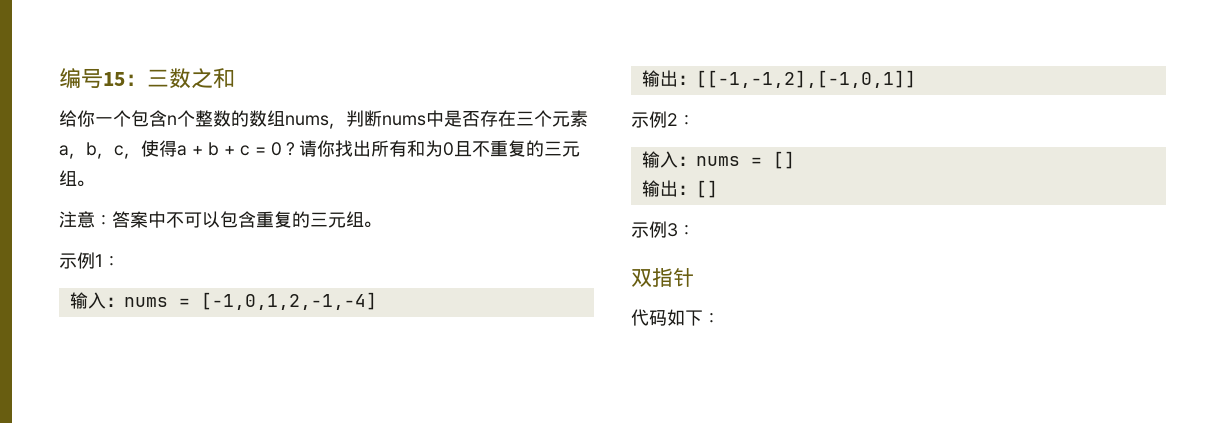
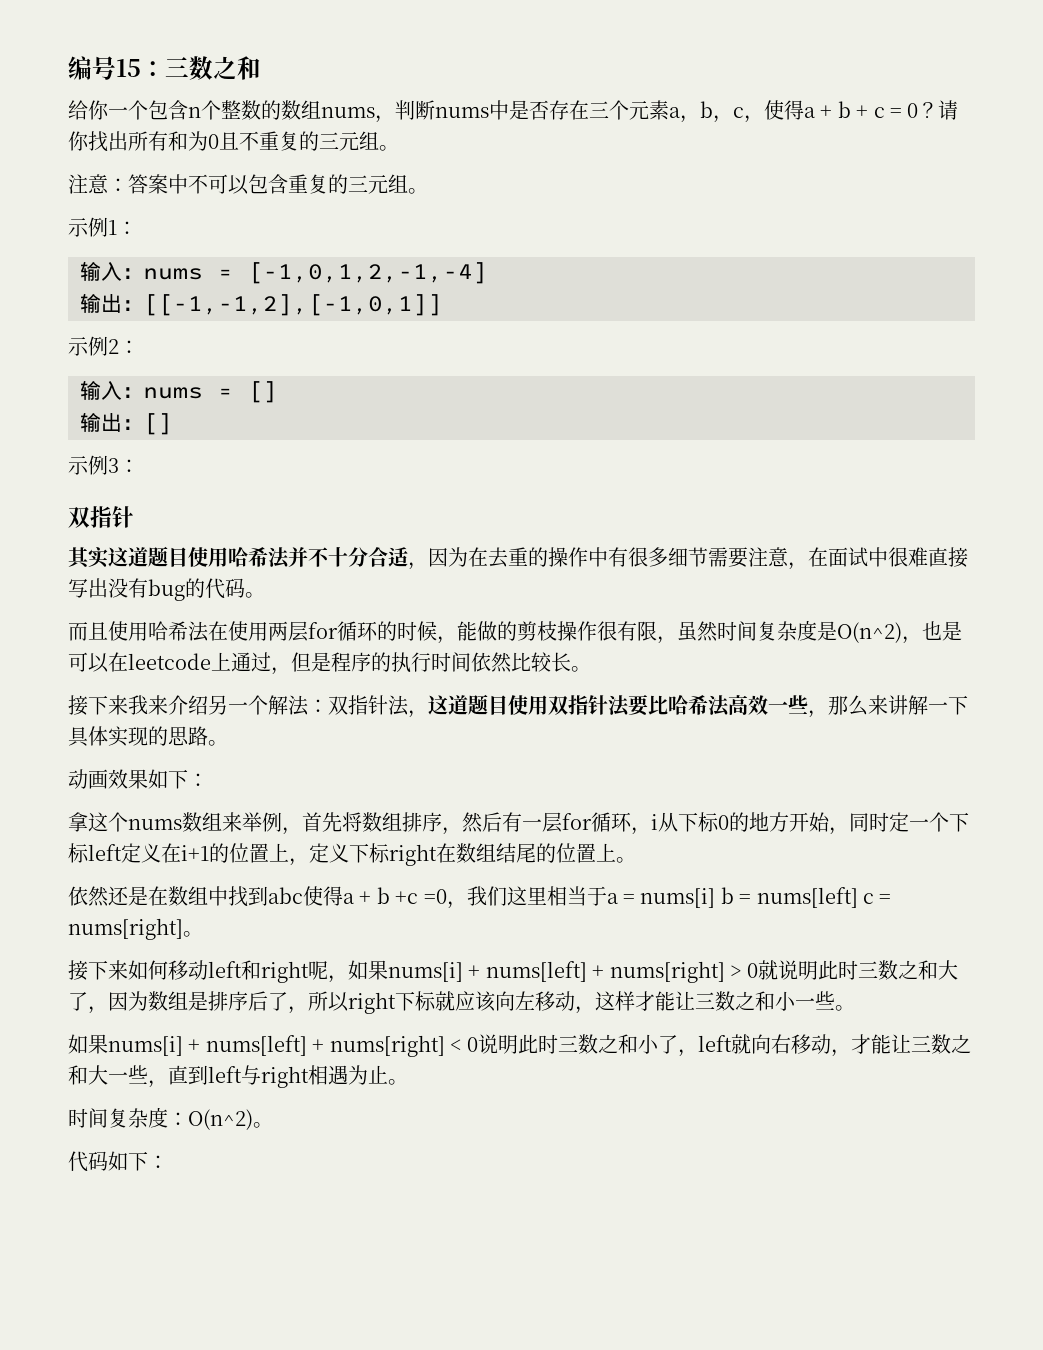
+ 其实这道题目使用哈希法并不十分合适，因为在去重的操作中有很多细节需要注意，在面试中很难直接写出没有bug的代码。
+ 而且使用哈希法在使用两层for循环的时候，能做的剪枝操作很有限，虽然时间复杂度是O(n^2)，也是可以在leetcode上通过，但是程序的执行时间依然比较长。
+ 接下来我来介绍另一个解法：双指针法，这道题目使用双指针法要比哈希法高效一些，那么来讲解一下具体实现的思路。
+ 动画效果如下：
+ 拿这个nums数组来举例，首先将数组排序，然后有一层for循环，i从下标0的地方开始，同时定一个下标left定义在i+1的位置上，定义下标right在数组结尾的位置上。
+ 依然还是在数组中找到abc使得a + b +c =0，我们这里相当于a = nums[i] b = nums[left] c = nums[right]。
+ 接下来如何移动left和right呢，如果nums[i] + nums[left] + nums[right] > 0就说明此时三数之和大了，因为数组是排序后了，所以right下标就应该向左移动，这样才能让三数之和小一些。
+ 如果nums[i] + nums[left] + nums[right] < 0说明此时三数之和小了，left就向右移动，才能让三数之和大一些，直到left与right相遇为止。
+ 时间复杂度：O(n^2)。

